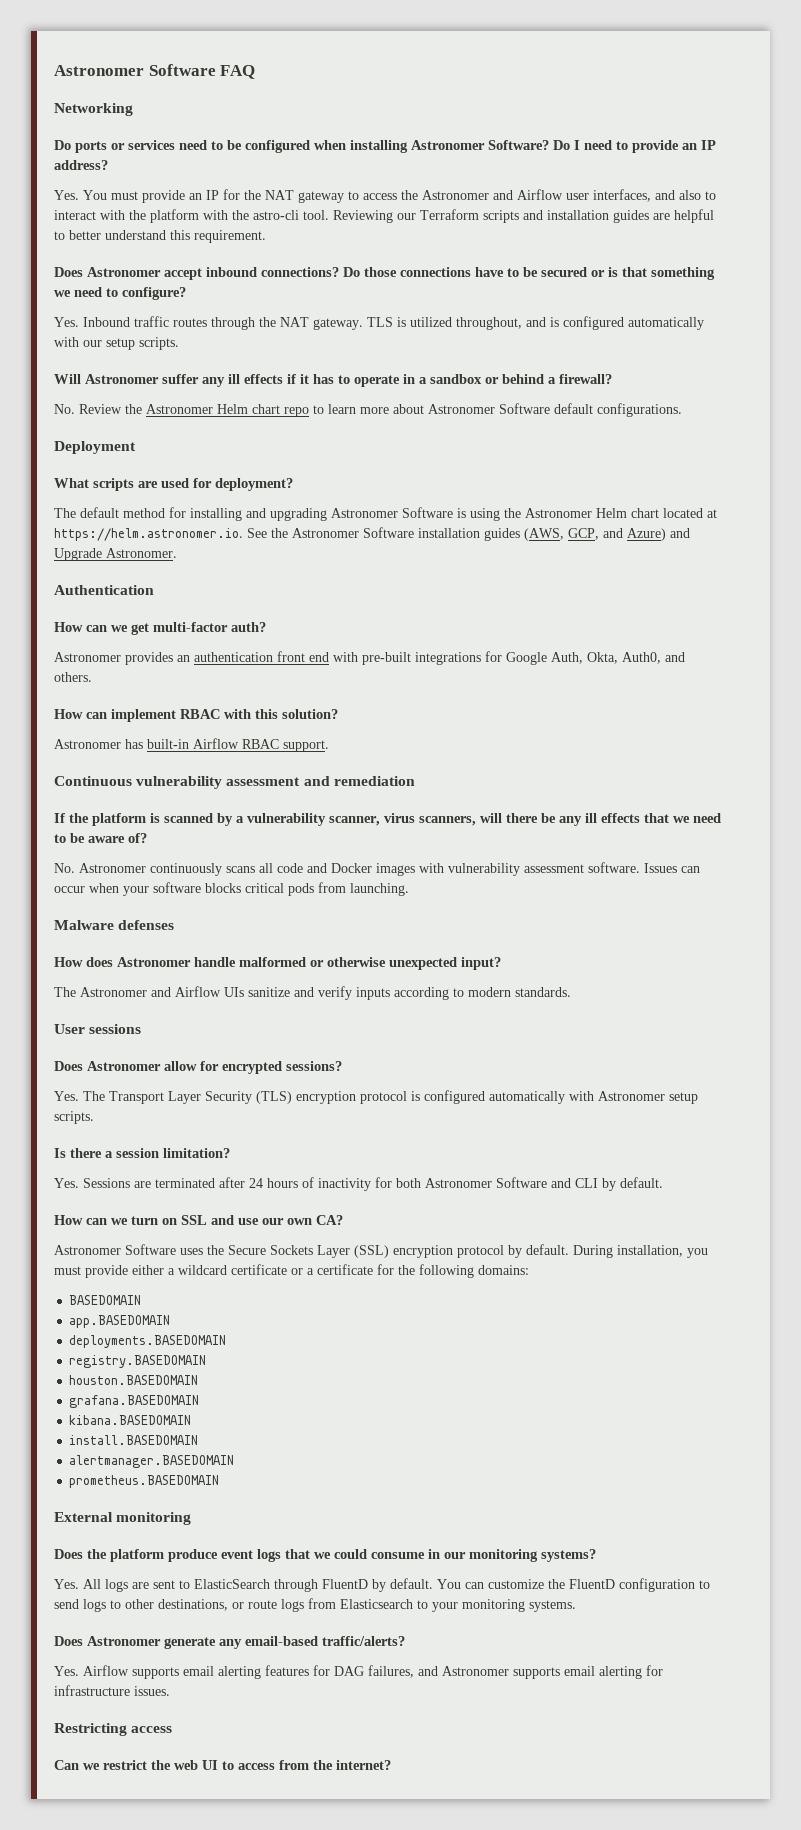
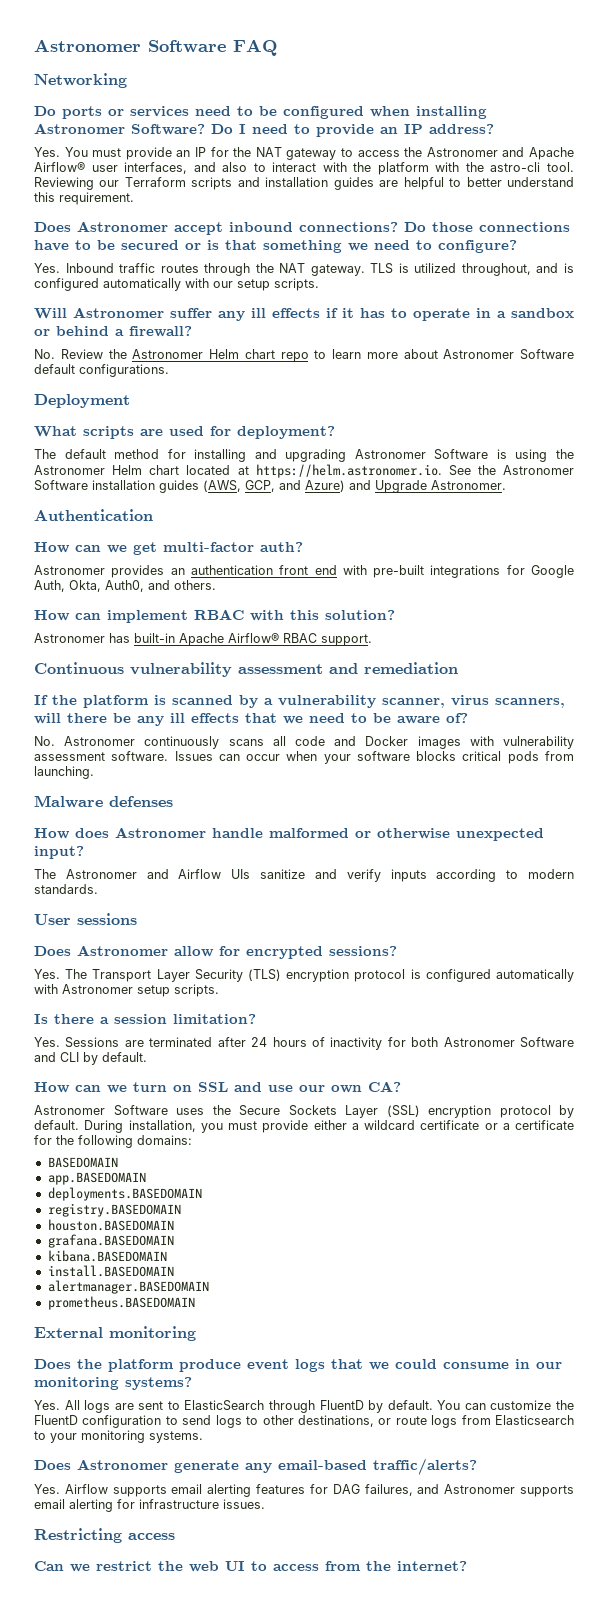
- Yes. You must provide an IP for the NAT gateway to access the Astronomer and Airflow user interfaces, and also to interact with the platform with the astro-cli tool.
+ Yes. You must provide an IP for the NAT gateway to access the Astronomer and Apache Airflow® user interfaces, and also to interact with the platform with the astro-cli tool.
- Astronomer has built-in Airflow RBAC support.
+ Astronomer has built-in Apache Airflow® RBAC support.

